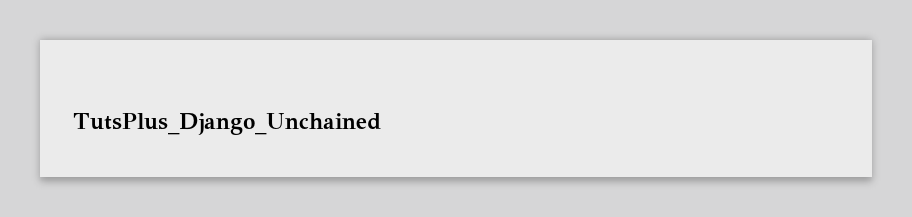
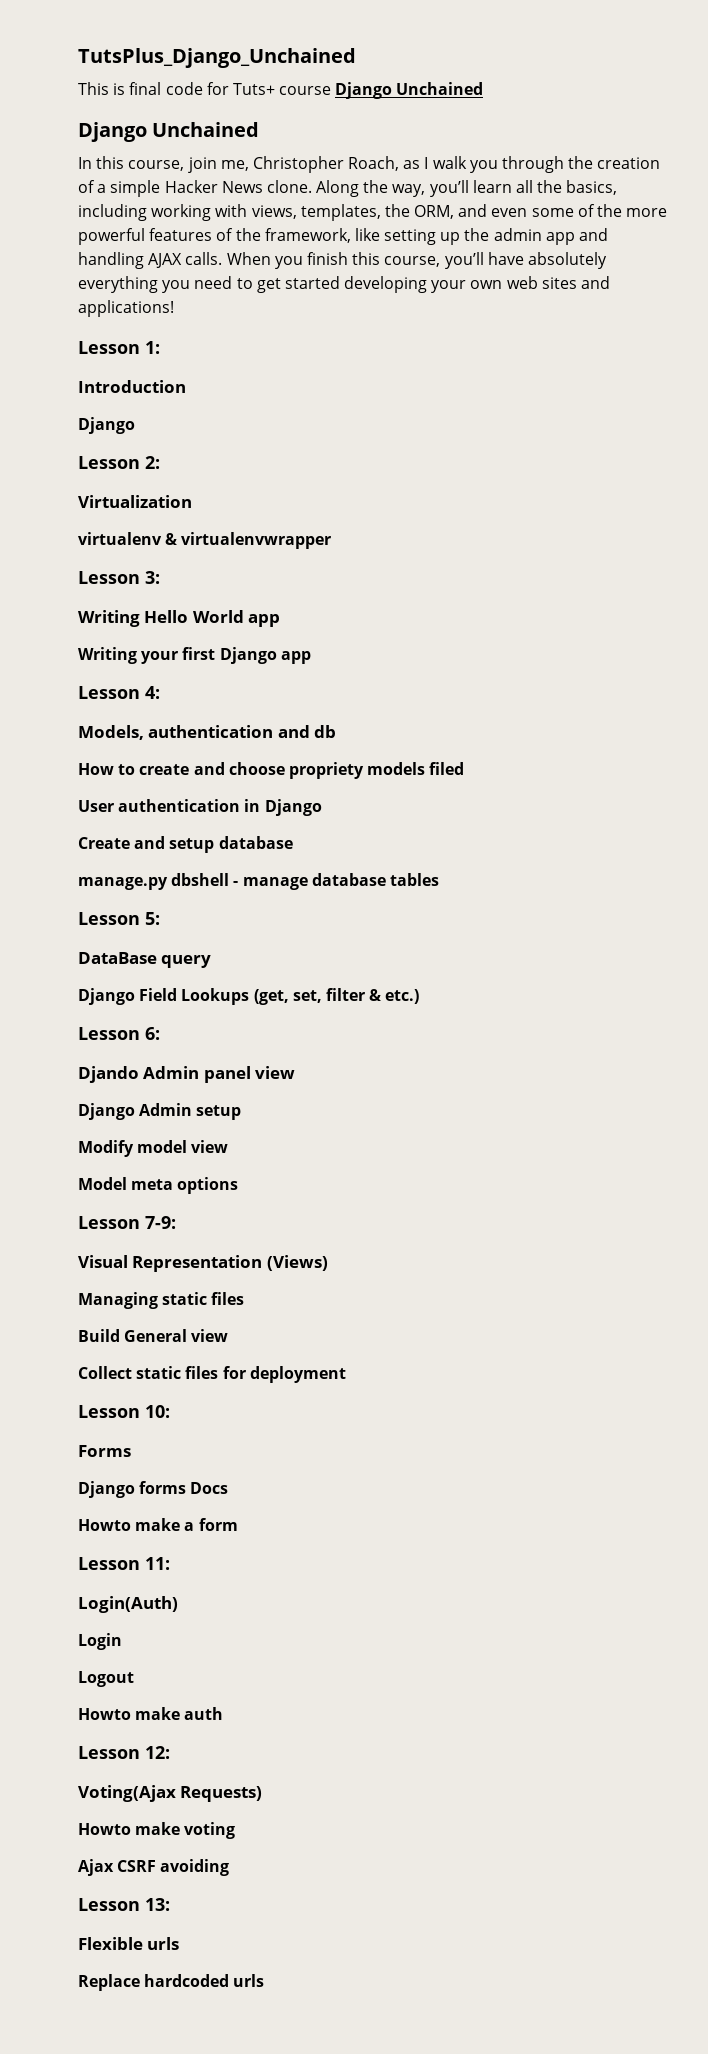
+ This is final code for Tuts+ course Django Unchained
+ Django Unchained
+ In this course, join me, Christopher Roach, as I walk you through the creation of a simple Hacker News clone. Along the way, you’ll learn all the basics, including working with views, templates, the ORM, and even some of the more powerful features of the framework, like setting up the admin app and handling AJAX calls. When you finish this course, you’ll have absolutely everything you need to get started developing your own web sites and applications!
+ Lesson 1:
+ Introduction
+ Django
+ Lesson 2:
+ Virtualization
+ virtualenv & virtualenvwrapper
+ Lesson 3:
+ Writing Hello World app
+ Writing your first Django app
+ Lesson 4:
+ Models, authentication and db
+ How to create and choose propriety models filed
+ User authentication in Django
+ Create and setup database
+ manage.py dbshell - manage database tables
+ Lesson 5:
+ DataBase query
+ Django Field Lookups (get, set, filter & etc.)
+ Lesson 6:
+ Djando Admin panel view
+ Django Admin setup
+ Modify model view
+ Model meta options
+ Lesson 7-9:
+ Visual Representation (Views)
+ Managing static files
+ Build General view
+ Collect static files for deployment
+ Lesson 10:
+ Forms
+ Django forms Docs
+ Howto make a form
+ Lesson 11:
+ Login(Auth)
+ Login
+ Logout
+ Howto make auth
+ Lesson 12:
+ Voting(Ajax Requests)
+ Howto make voting
+ Ajax CSRF avoiding
+ Lesson 13:
+ Flexible urls
+ Replace hardcoded urls

